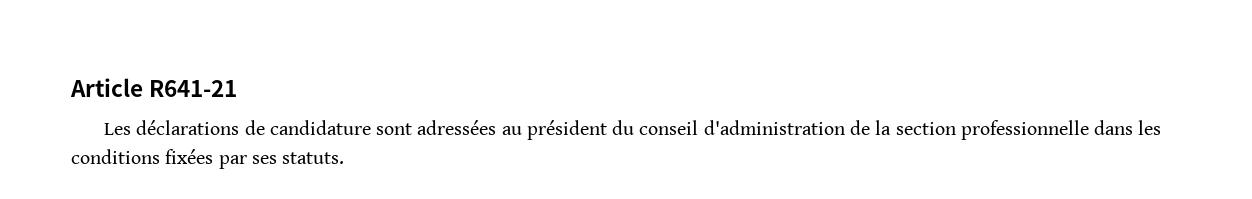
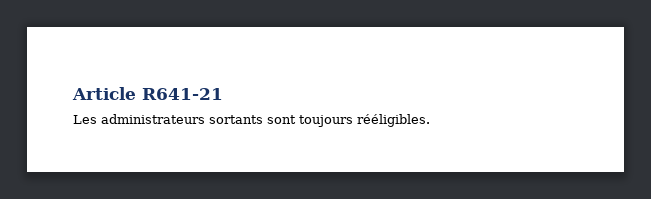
- Les déclarations de candidature sont adressées au président du conseil d'administration de la section professionnelle dans les conditions fixées par ses statuts.
+ Les administrateurs sortants sont toujours rééligibles.

